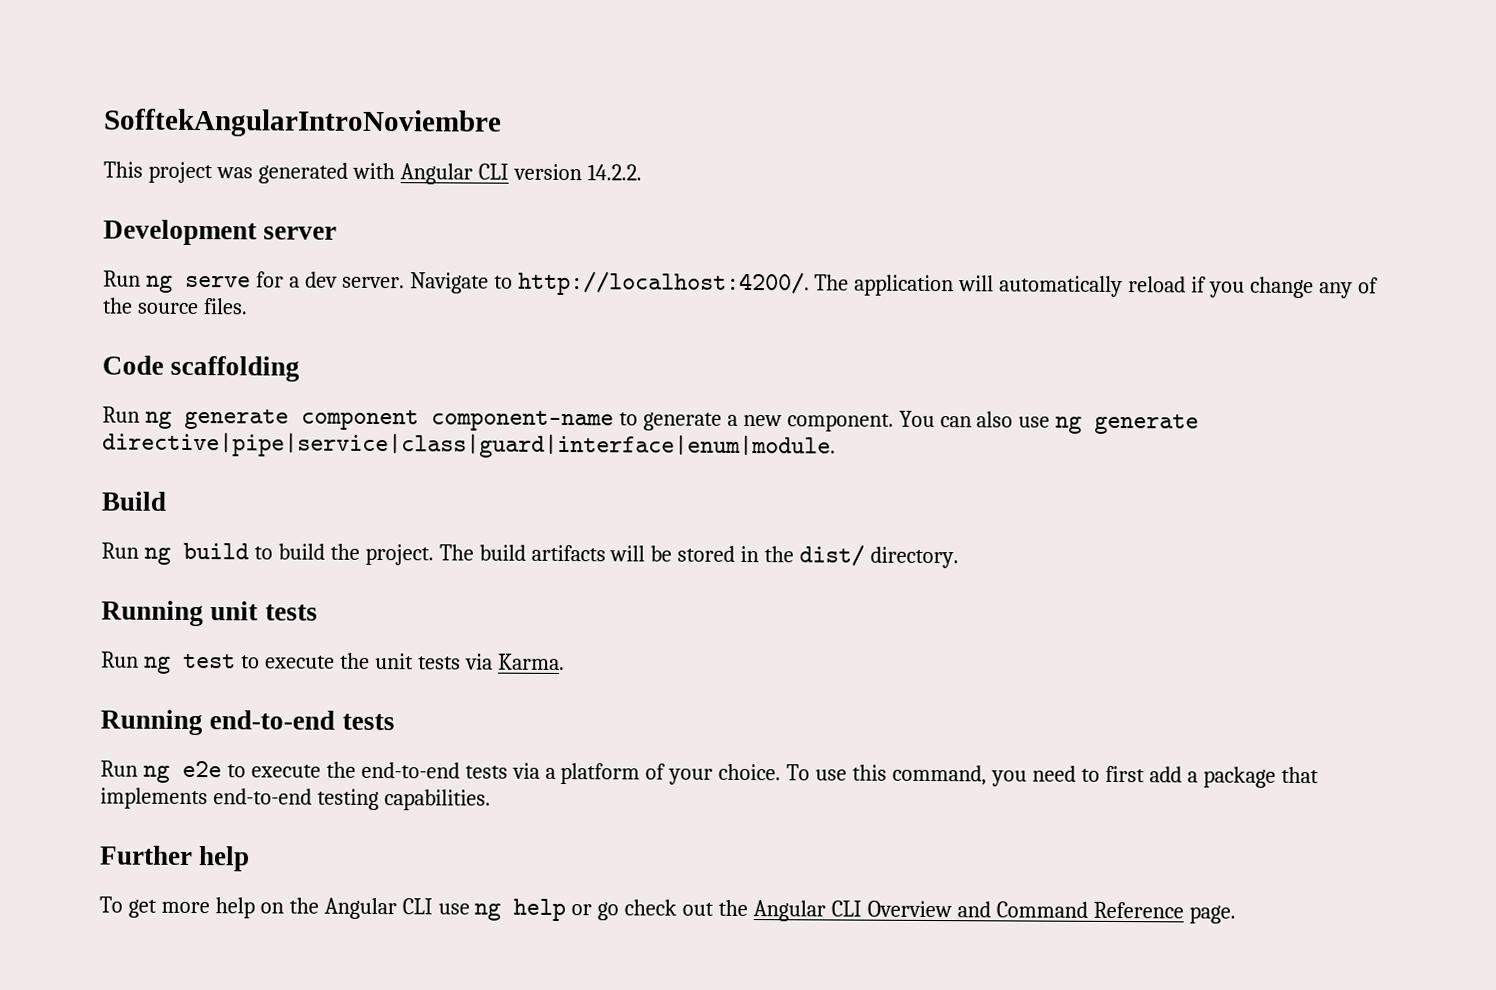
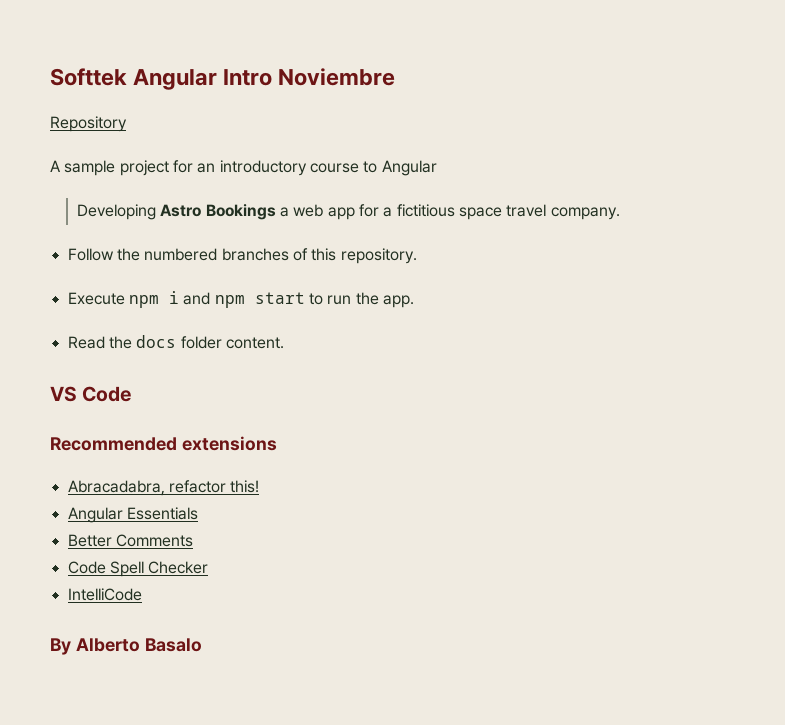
- SofftekAngularIntroNoviembre
- This project was generated with Angular CLI version 14.2.2.
- Development server
- Run ng serve for a dev server. Navigate to http://localhost:4200/. The application will automatically reload if you change any of the source files.
- Code scaffolding
- Run ng generate component component-name to generate a new component. You can also use ng generate directive|pipe|service|class|guard|interface|enum|module.
- Build
- Run ng build to build the project. The build artifacts will be stored in the dist/ directory.
- Running unit tests
- Run ng test to execute the unit tests via Karma.
- Running end-to-end tests
- Run ng e2e to execute the end-to-end tests via a platform of your choice. To use this command, you need to first add a package that implements end-to-end testing capabilities.
- Further help
- To get more help on the Angular CLI use ng help or go check out the Angular CLI Overview and Command Reference page.
+ Softtek Angular Intro Noviembre
+ Repository
+ A sample project for an introductory course to Angular
+ Developing Astro Bookings a web app for a fictitious space travel company.
+ Follow the numbered branches of this repository.
+ Execute npm i and npm start to run the app.
+ Read the docs folder content.
+ VS Code
+ Recommended extensions
+ Abracadabra, refactor this!
+ Angular Essentials
+ Better Comments
+ Code Spell Checker
+ IntelliCode
+ By Alberto Basalo

